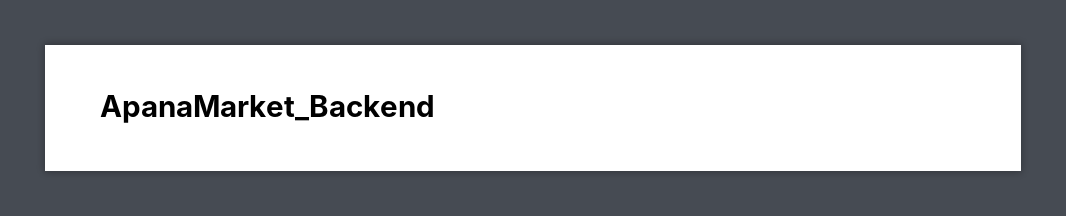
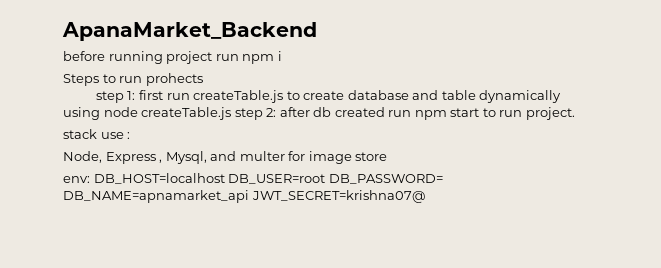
+ before running project run npm i
+ Steps to run prohects
+ step 1: first run createTable.js to create database and table dynamically using node createTable.js step 2: after db created run npm start to run project.
+ stack use :
+ Node, Express , Mysql, and multer for image store
+ env: DB_HOST=localhost DB_USER=root DB_PASSWORD= DB_NAME=apnamarket_api JWT_SECRET=krishna07@

